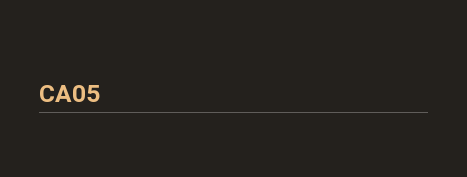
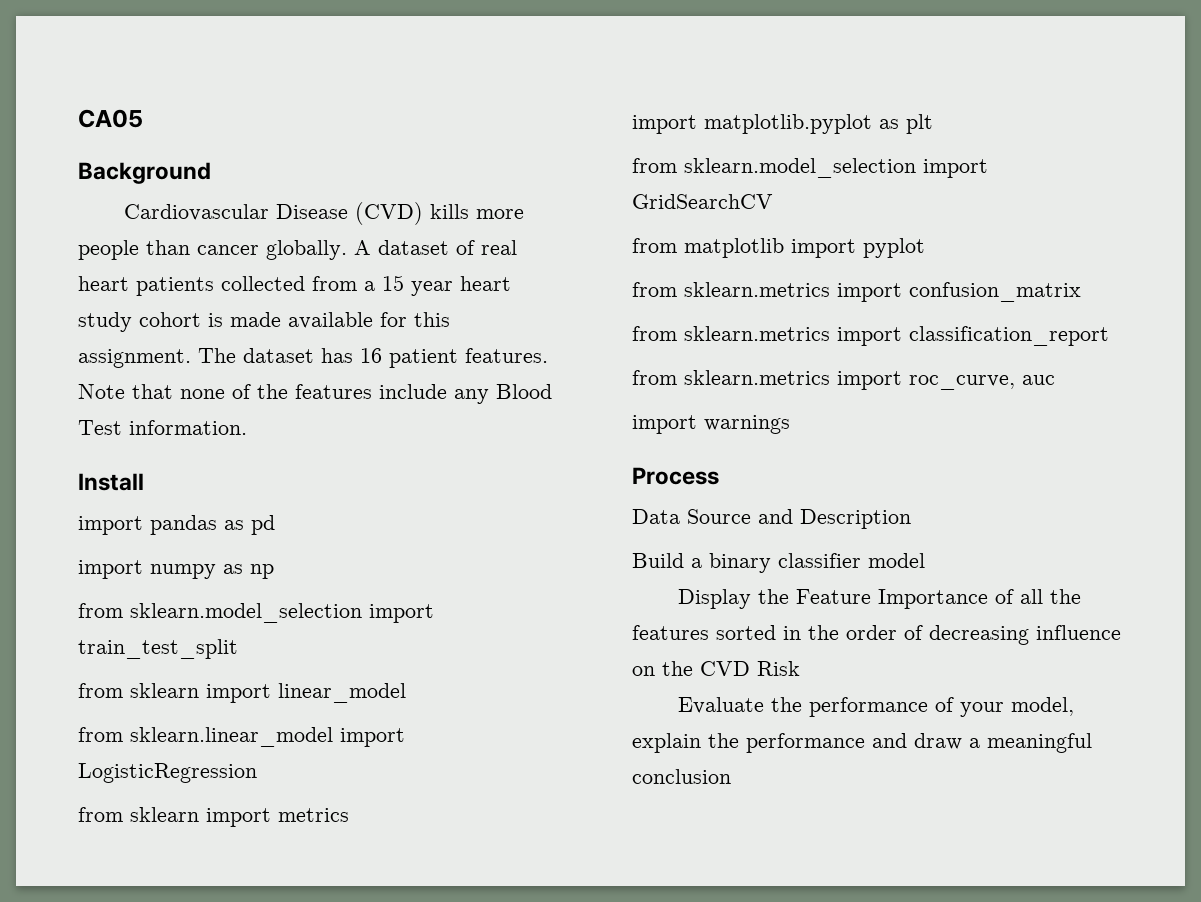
+ Background
+ Cardiovascular Disease (CVD) kills more people than cancer globally. A dataset of real heart patients collected from a 15 year heart study cohort is made available for this assignment. The dataset has 16 patient features. Note that none of the features include any Blood Test information.
+ Install
+ import pandas as pd
+ import numpy as np
+ from sklearn.model_selection import train_test_split
+ from sklearn import linear_model
+ from sklearn.linear_model import LogisticRegression
+ from sklearn import metrics
+ import matplotlib.pyplot as plt
+ from sklearn.model_selection import GridSearchCV
+ from matplotlib import pyplot
+ from sklearn.metrics import confusion_matrix
+ from sklearn.metrics import classification_report
+ from sklearn.metrics import roc_curve, auc
+ import warnings
+ Process
+ Data Source and Description
+ Build a binary classifier model
+ Display the Feature Importance of all the features sorted in the order of decreasing influence on the CVD Risk
+ Evaluate the performance of your model, explain the performance and draw a meaningful conclusion

